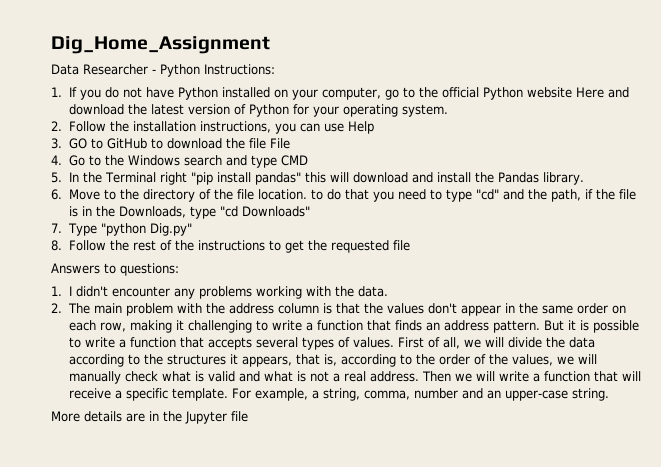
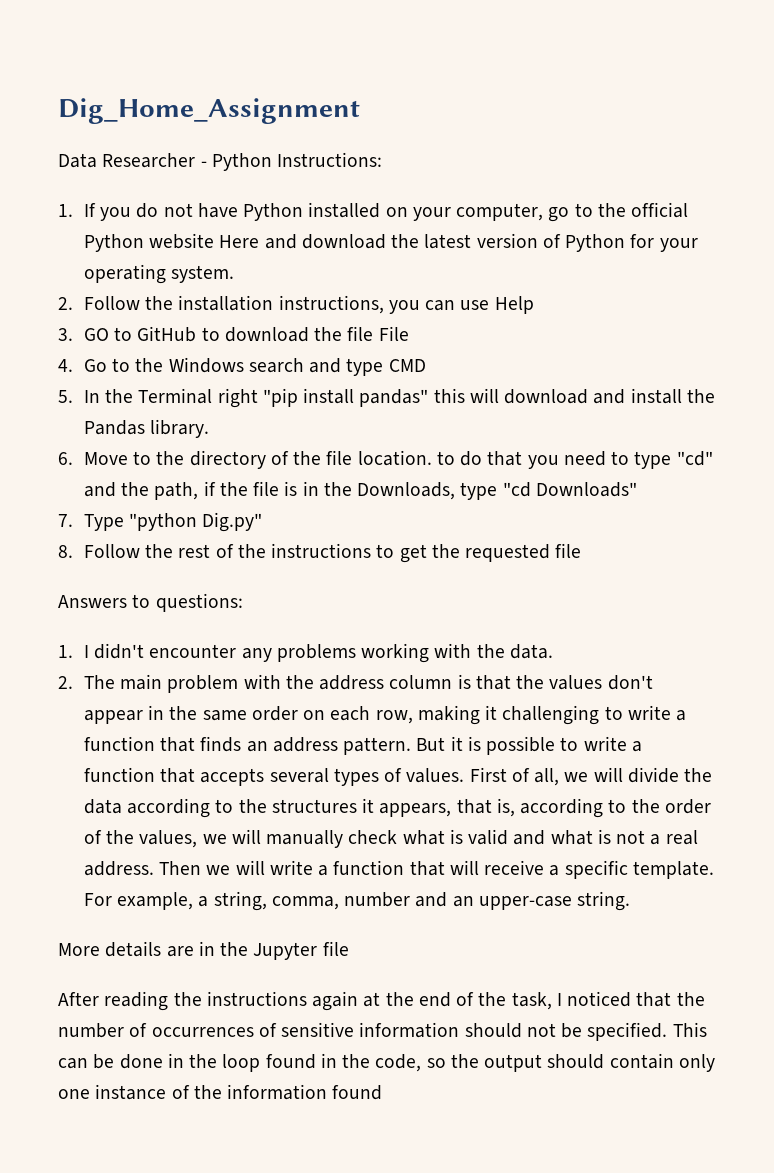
+ After reading the instructions again at the end of the task, I noticed that the number of occurrences of sensitive information should not be specified. This can be done in the loop found in the code, so the output should contain only one instance of the information found

